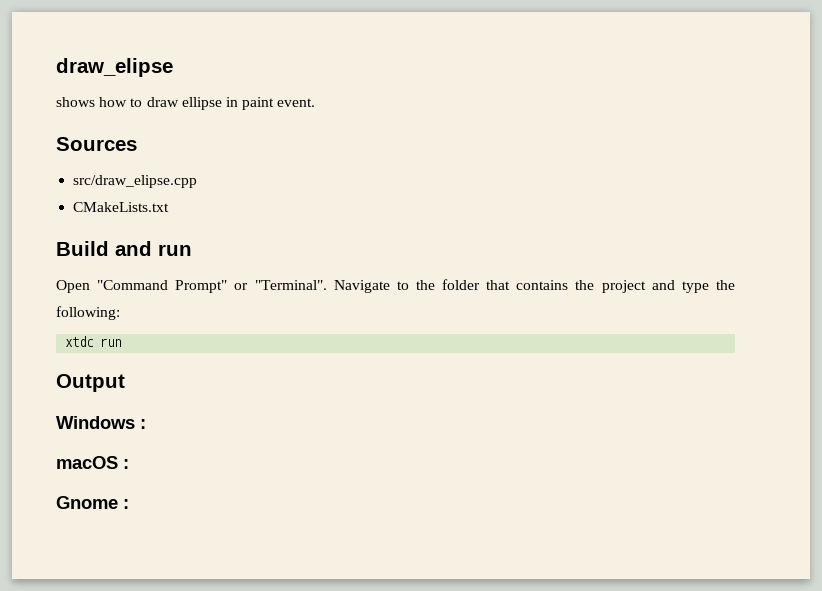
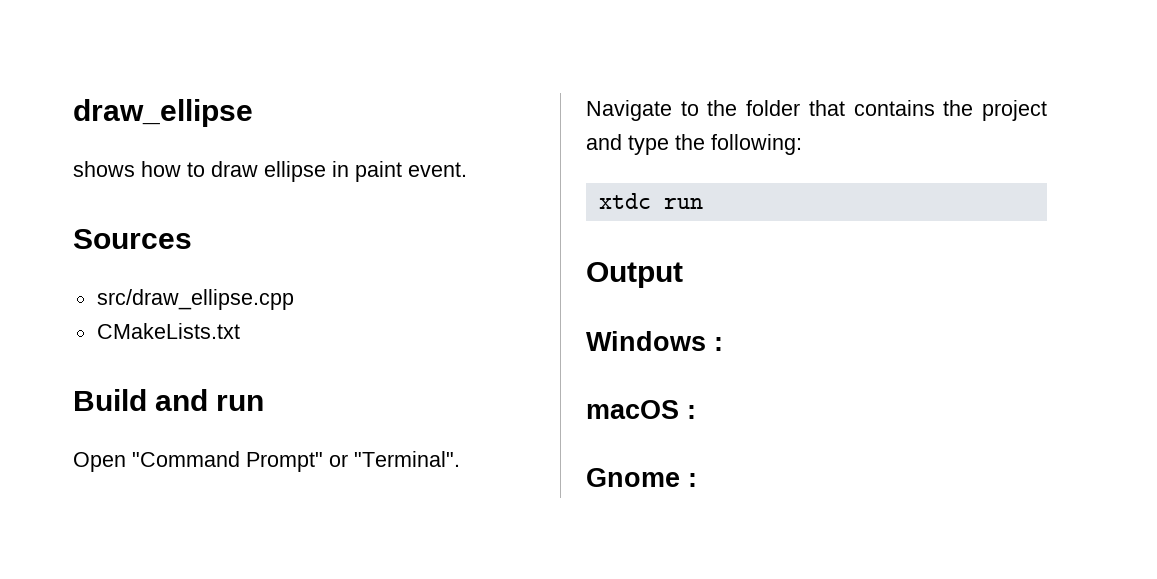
- draw_elipse
+ draw_ellipse
- src/draw_elipse.cpp
+ src/draw_ellipse.cpp

